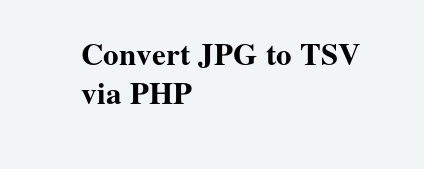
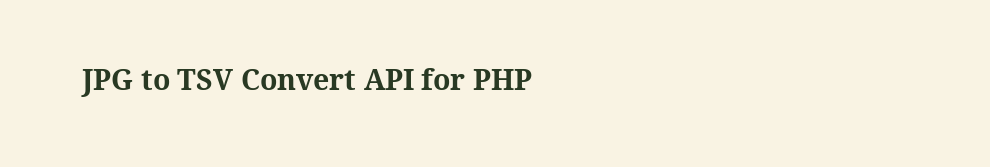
- Convert JPG to TSV via PHP
+ JPG to TSV Convert API for PHP

